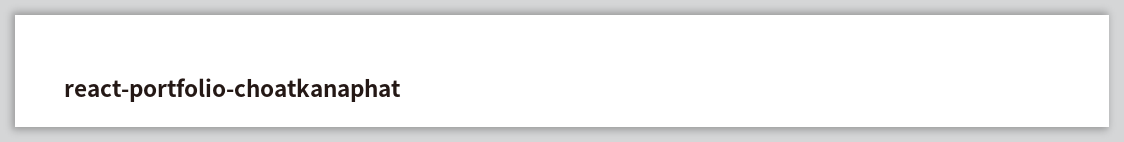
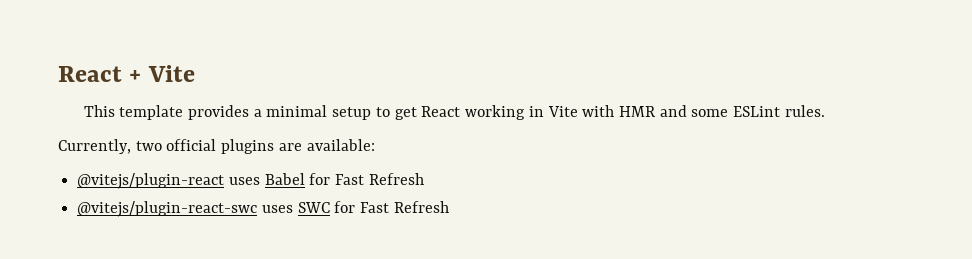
- react-portfolio-choatkanaphat
+ React + Vite
+ This template provides a minimal setup to get React working in Vite with HMR and some ESLint rules.
+ Currently, two official plugins are available:
+ @vitejs/plugin-react uses Babel for Fast Refresh
+ @vitejs/plugin-react-swc uses SWC for Fast Refresh

